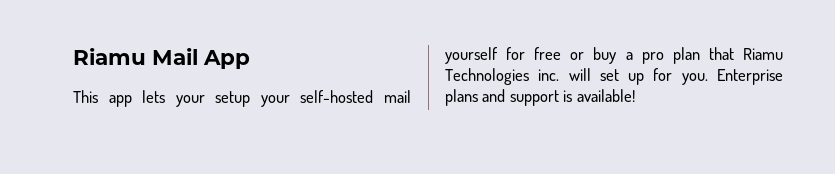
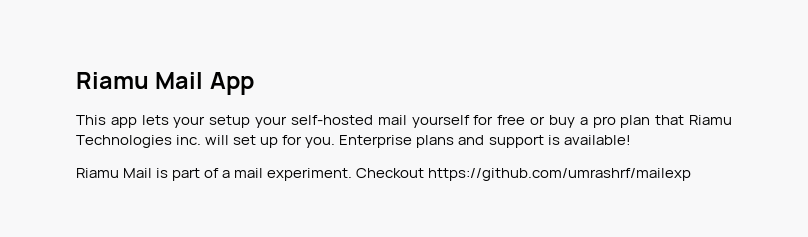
+ Riamu Mail is part of a mail experiment. Checkout https://github.com/umrashrf/mailexp

